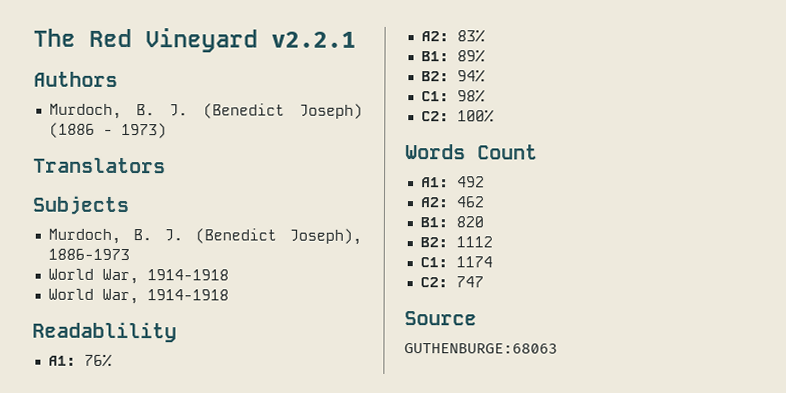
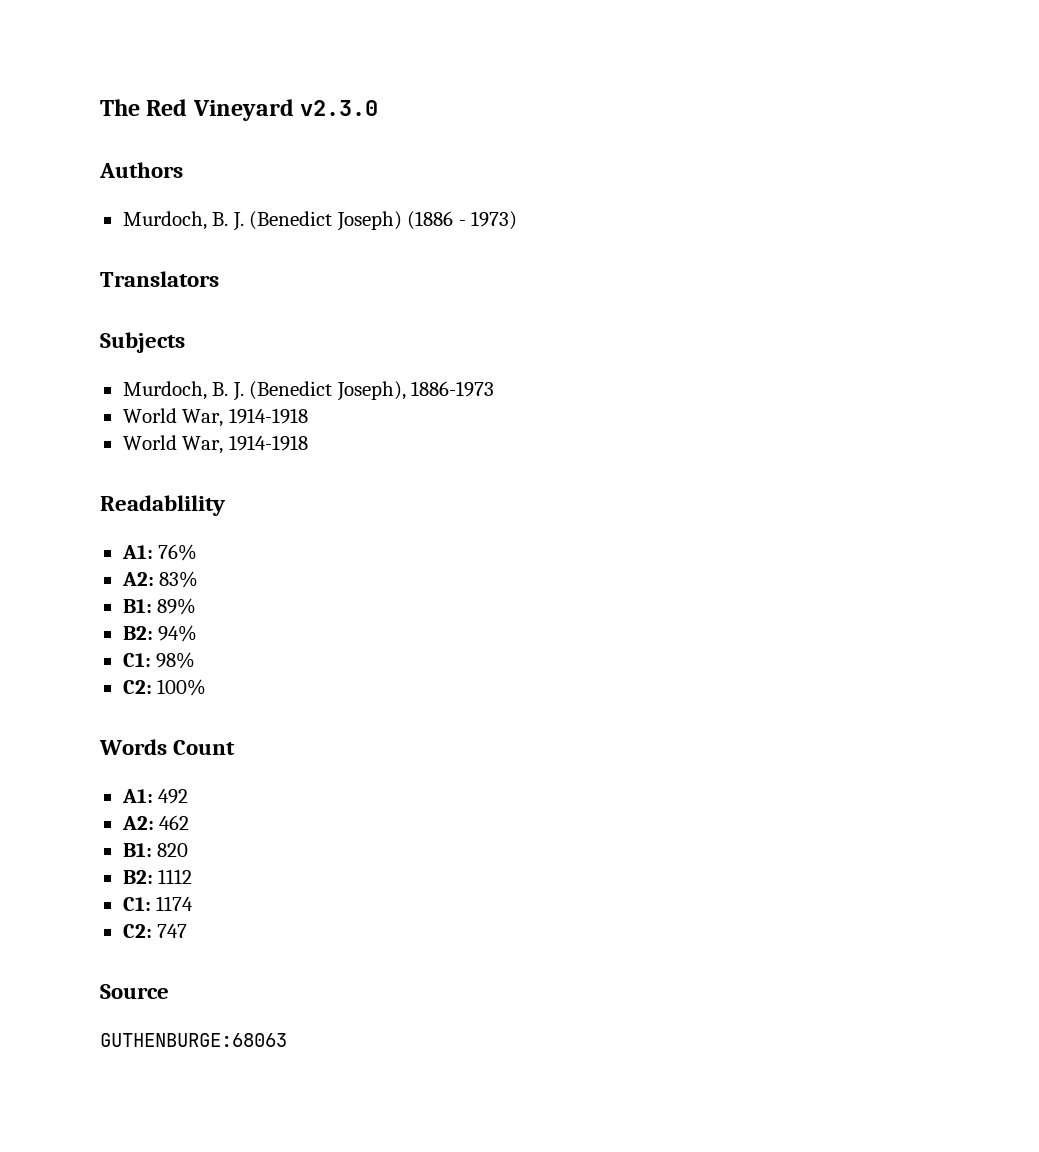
- The Red Vineyard v2.2.1
+ The Red Vineyard v2.3.0

